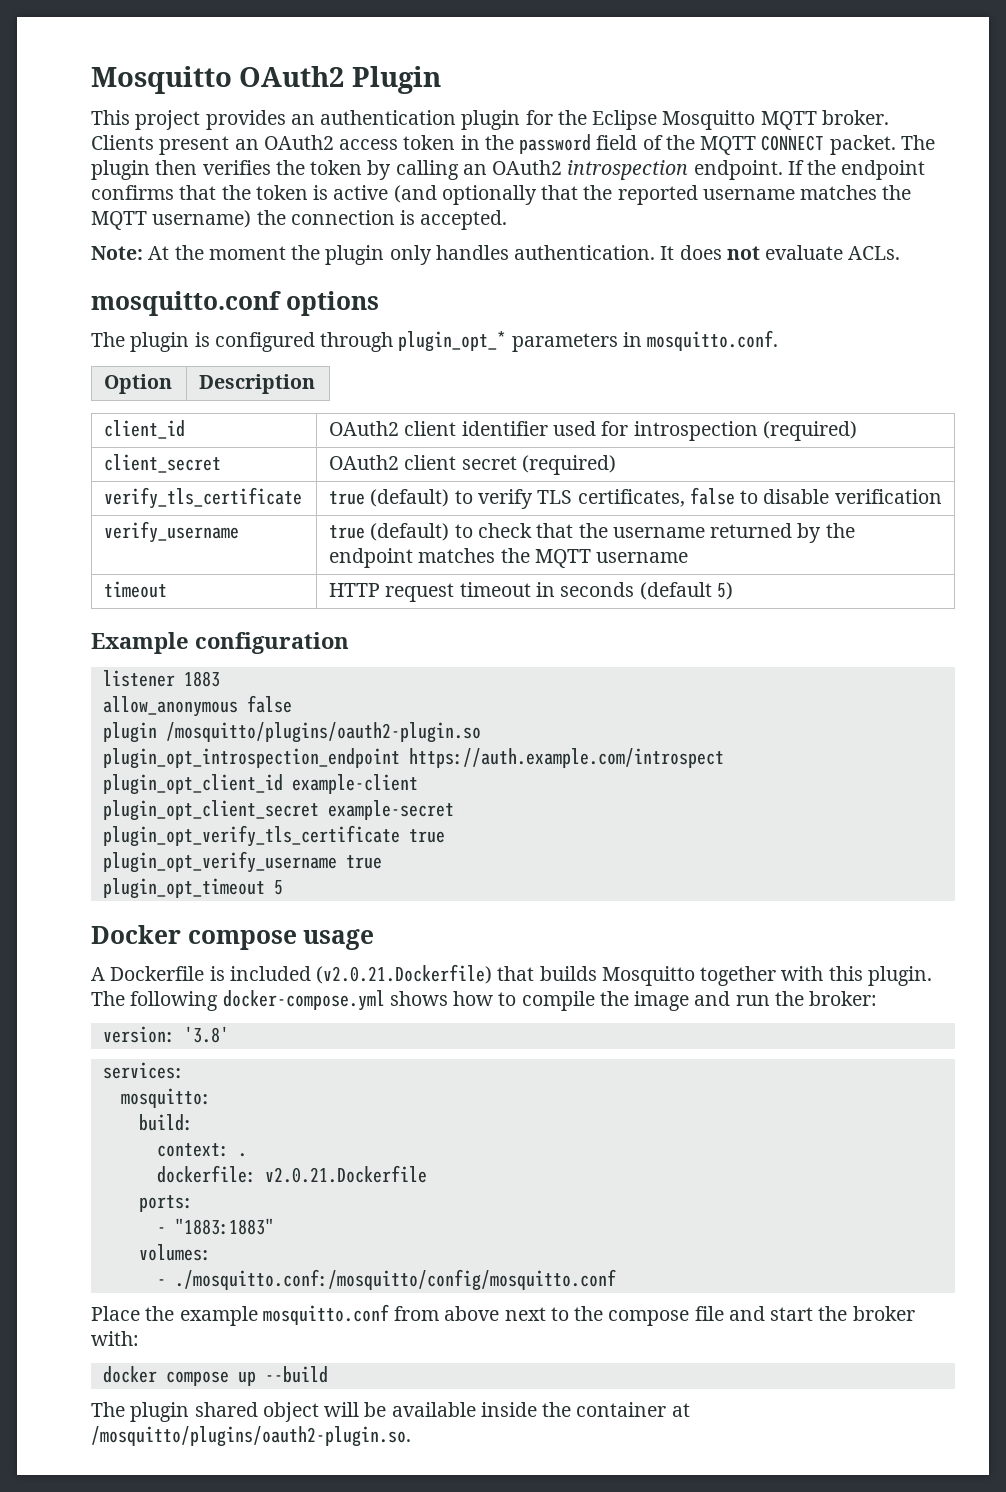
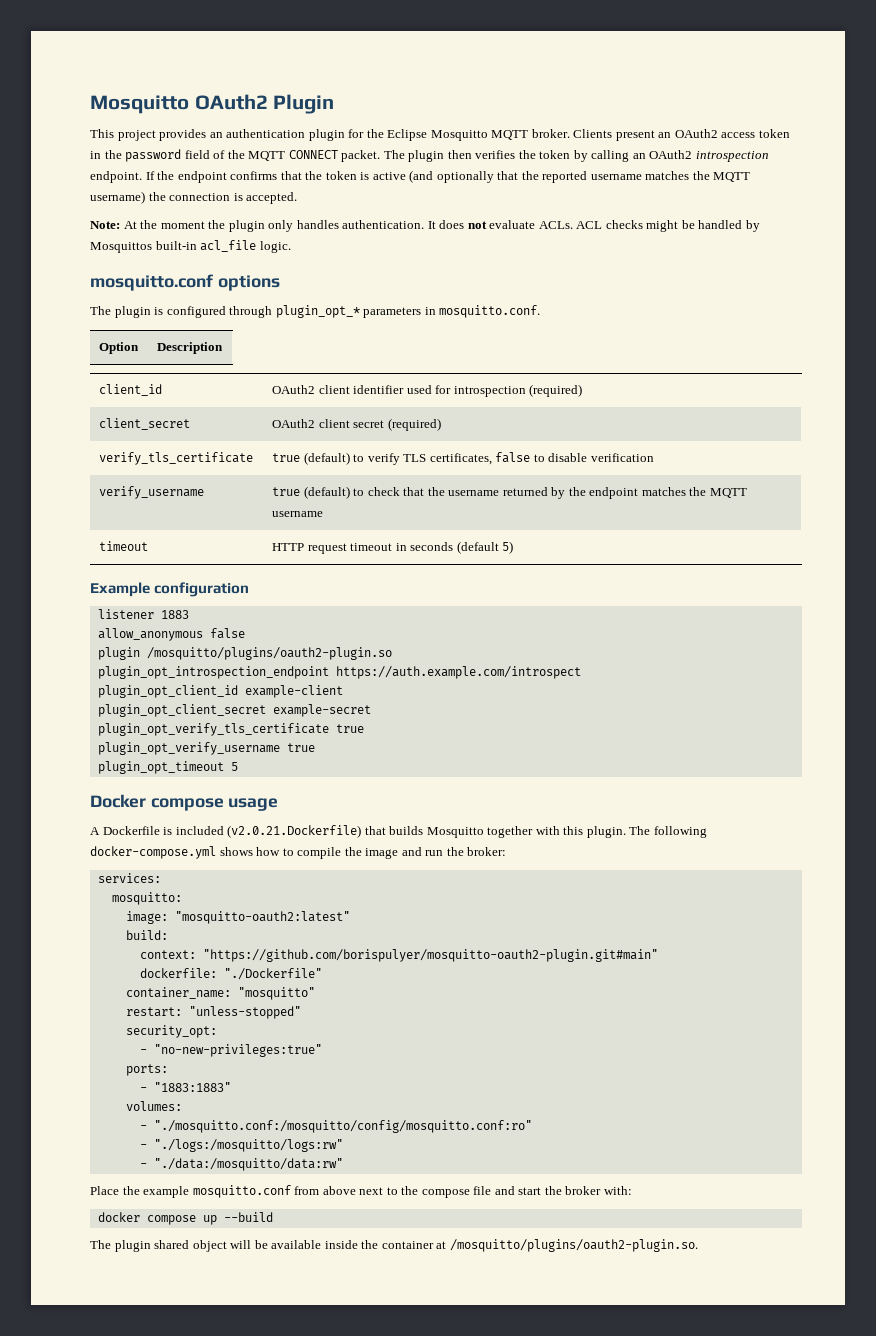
+ ACL checks might be handled by Mosquittos built-in acl_file logic.
- version: '3.8'
+ image: "mosquitto-oauth2:latest"
- context: .
+ context: "https://github.com/borispulyer/mosquitto-oauth2-plugin.git#main"
- dockerfile: v2.0.21.Dockerfile
+ dockerfile: "./Dockerfile"
+ container_name: "mosquitto"
+ restart: "unless-stopped"
+ security_opt:
+ - "no-new-privileges:true"
- - ./mosquitto.conf:/mosquitto/config/mosquitto.conf
+ - "./mosquitto.conf:/mosquitto/config/mosquitto.conf:ro"
+ - "./logs:/mosquitto/logs:rw"
+ - "./data:/mosquitto/data:rw"

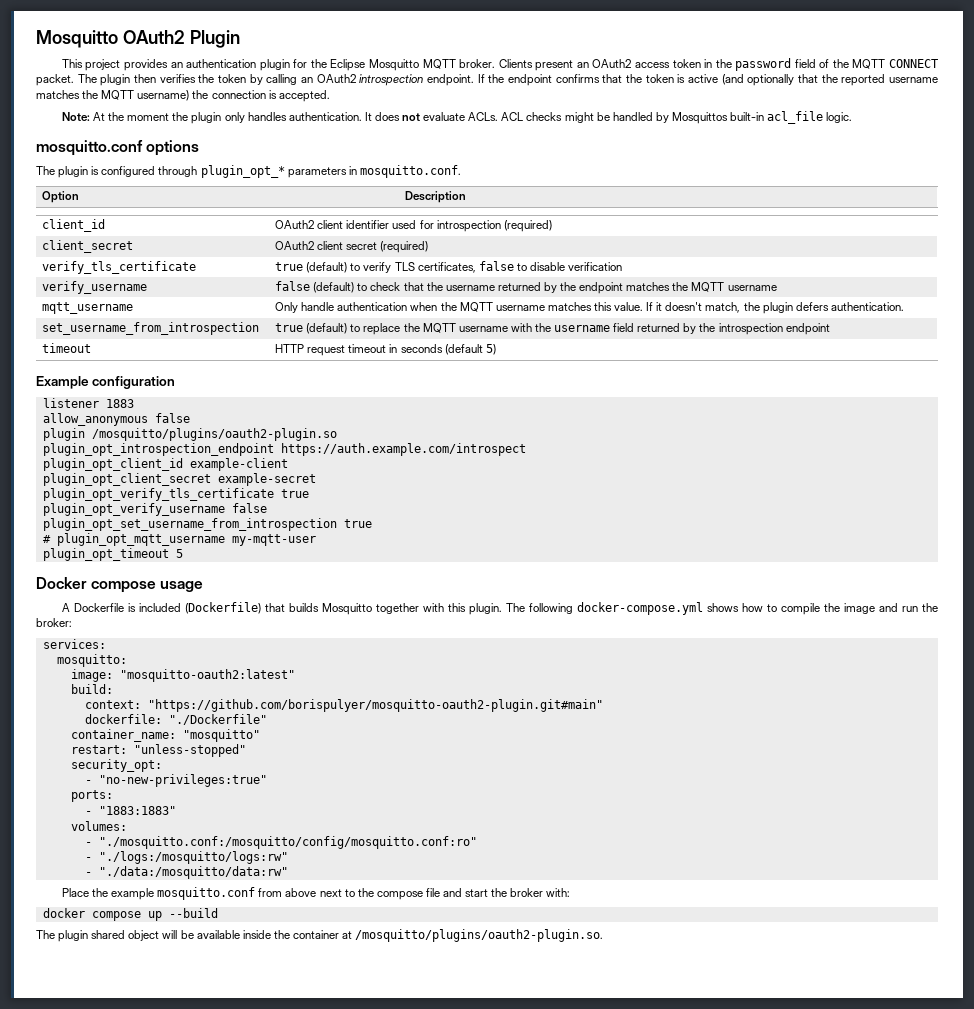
- verify_username | true (default) to check that the username returned by the endpoint matches the MQTT username
+ verify_username | false (default) to check that the username returned by the endpoint matches the MQTT username
+ mqtt_username | Only handle authentication when the MQTT username matches this value. If it doesn't match, the plugin defers authentication.
+ set_username_from_introspection | true (default) to replace the MQTT username with the username field returned by the introspection endpoint
- plugin_opt_verify_username true
+ plugin_opt_verify_username false
+ plugin_opt_set_username_from_introspection true
+ # plugin_opt_mqtt_username my-mqtt-user
- A Dockerfile is included (v2.0.21.Dockerfile) that builds Mosquitto together with this plugin.
+ A Dockerfile is included (Dockerfile) that builds Mosquitto together with this plugin.

